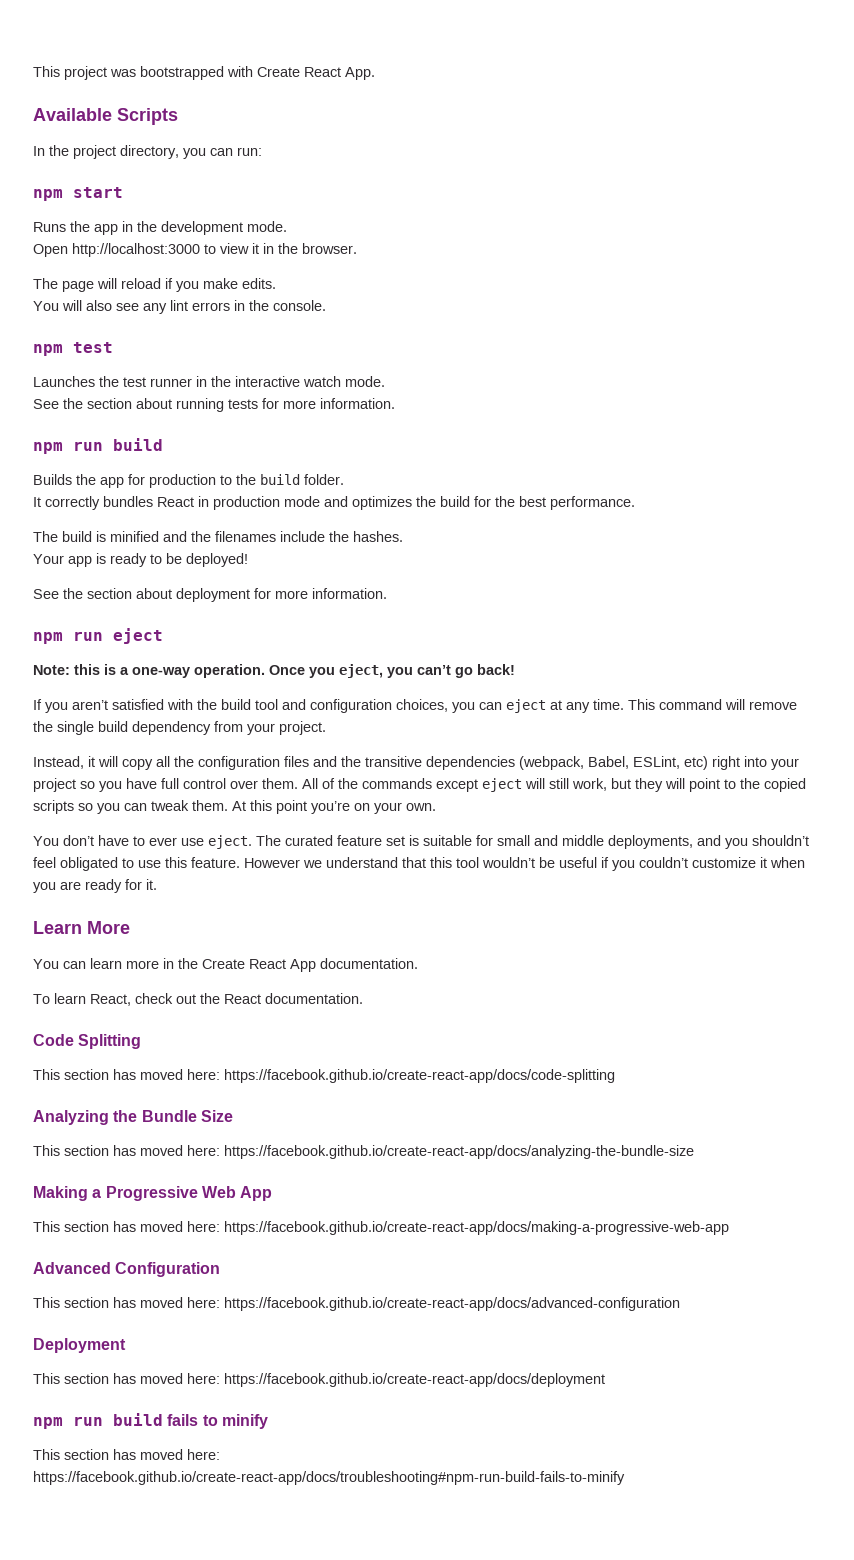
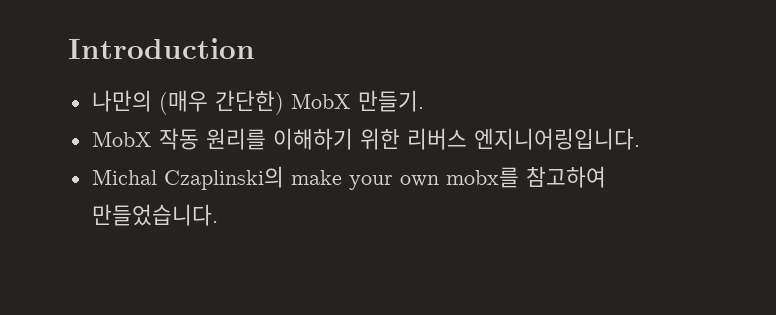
- This project was bootstrapped with Create React App.
- Available Scripts
- In the project directory, you can run:
- npm start
- Runs the app in the development mode.
- Open http://localhost:3000 to view it in the browser.
- The page will reload if you make edits.
- You will also see any lint errors in the console.
- npm test
- Launches the test runner in the interactive watch mode.
- See the section about running tests for more information.
- npm run build
- Builds the app for production to the build folder.
- It correctly bundles React in production mode and optimizes the build for the best performance.
- The build is minified and the filenames include the hashes.
- Your app is ready to be deployed!
- See the section about deployment for more information.
- npm run eject
- Note: this is a one-way operation. Once you eject, you can’t go back!
- If you aren’t satisfied with the build tool and configuration choices, you can eject at any time. This command will remove the single build dependency from your project.
- Instead, it will copy all the configuration files and the transitive dependencies (webpack, Babel, ESLint, etc) right into your project so you have full control over them. All of the commands except eject will still work, but they will point to the copied scripts so you can tweak them. At this point you’re on your own.
- You don’t have to ever use eject. The curated feature set is suitable for small and middle deployments, and you shouldn’t feel obligated to use this feature. However we understand that this tool wouldn’t be useful if you couldn’t customize it when you are ready for it.
- Learn More
- You can learn more in the Create React App documentation.
- To learn React, check out the React documentation.
- Code Splitting
- This section has moved here: https://facebook.github.io/create-react-app/docs/code-splitting
- Analyzing the Bundle Size
- This section has moved here: https://facebook.github.io/create-react-app/docs/analyzing-the-bundle-size
- Making a Progressive Web App
- This section has moved here: https://facebook.github.io/create-react-app/docs/making-a-progressive-web-app
- Advanced Configuration
- This section has moved here: https://facebook.github.io/create-react-app/docs/advanced-configuration
- Deployment
- This section has moved here: https://facebook.github.io/create-react-app/docs/deployment
- npm run build fails to minify
- This section has moved here: https://facebook.github.io/create-react-app/docs/troubleshooting#npm-run-build-fails-to-minify
+ Introduction
+ 나만의 (매우 간단한) MobX 만들기.
+ MobX 작동 원리를 이해하기 위한 리버스 엔지니어링입니다.
+ Michal Czaplinski의 make your own mobx를 참고하여 만들었습니다.

